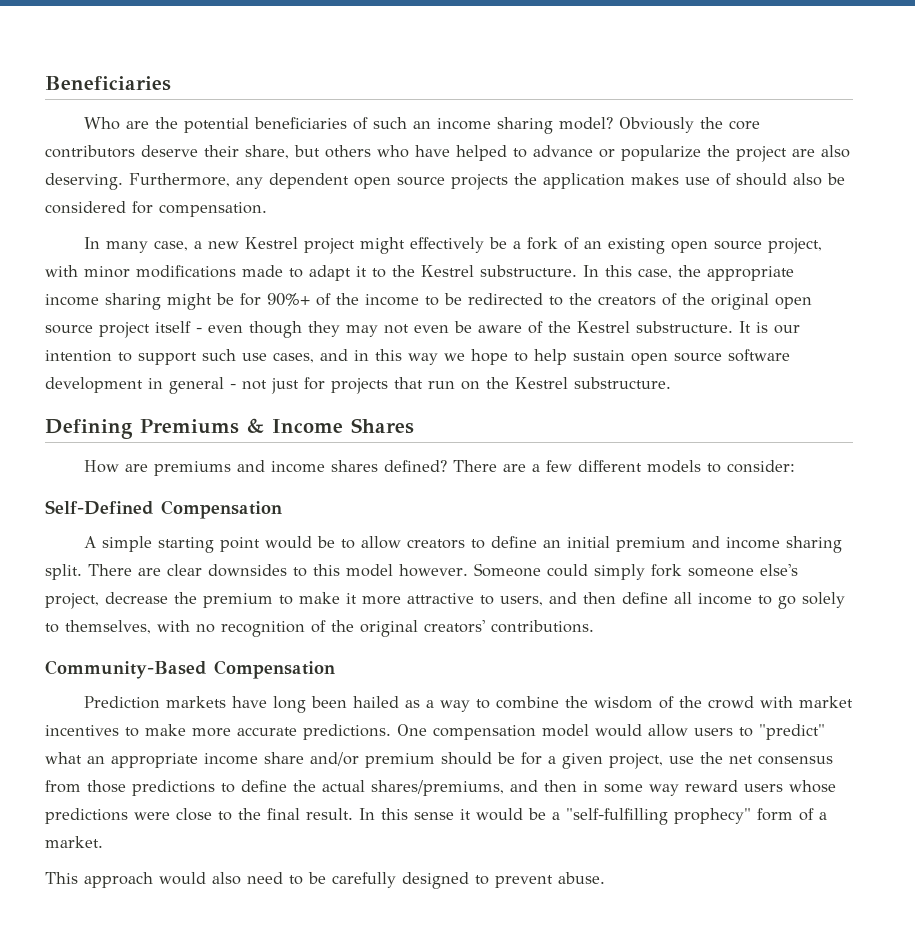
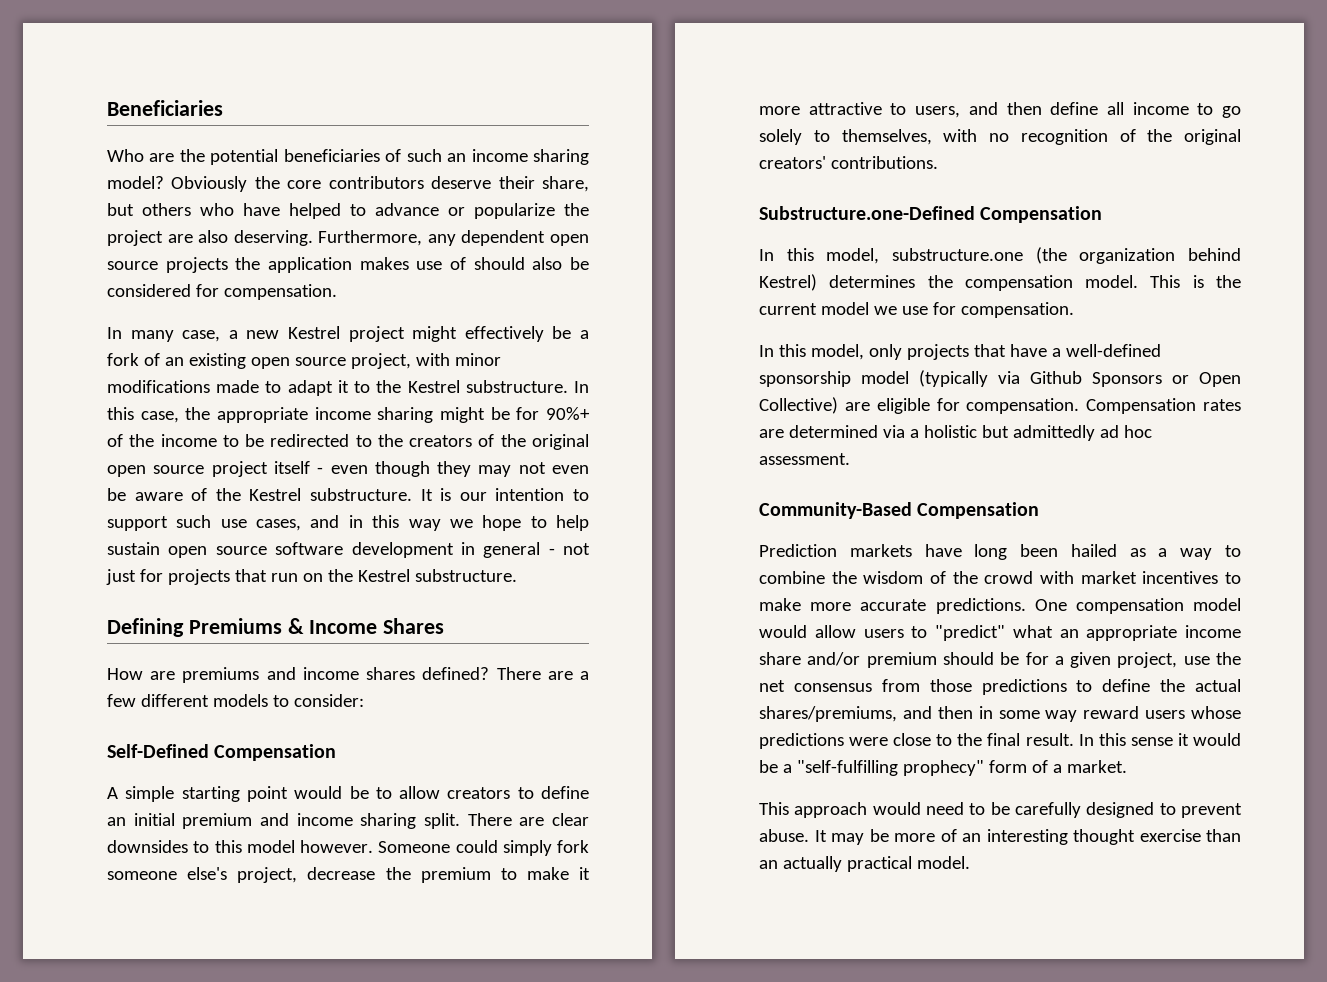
+ Substructure.one-Defined Compensation
+ In this model, substructure.one (the organization behind Kestrel) determines the compensation model. This is the current model we use for compensation.
+ In this model, only projects that have a well-defined sponsorship model (typically via Github Sponsors or Open Collective) are eligible for compensation. Compensation rates are determined via a holistic but admittedly ad hoc assessment.
- This approach would also need to be carefully designed to prevent abuse.
+ This approach would need to be carefully designed to prevent abuse.
+ It may be more of an interesting thought exercise than an actually practical model.

